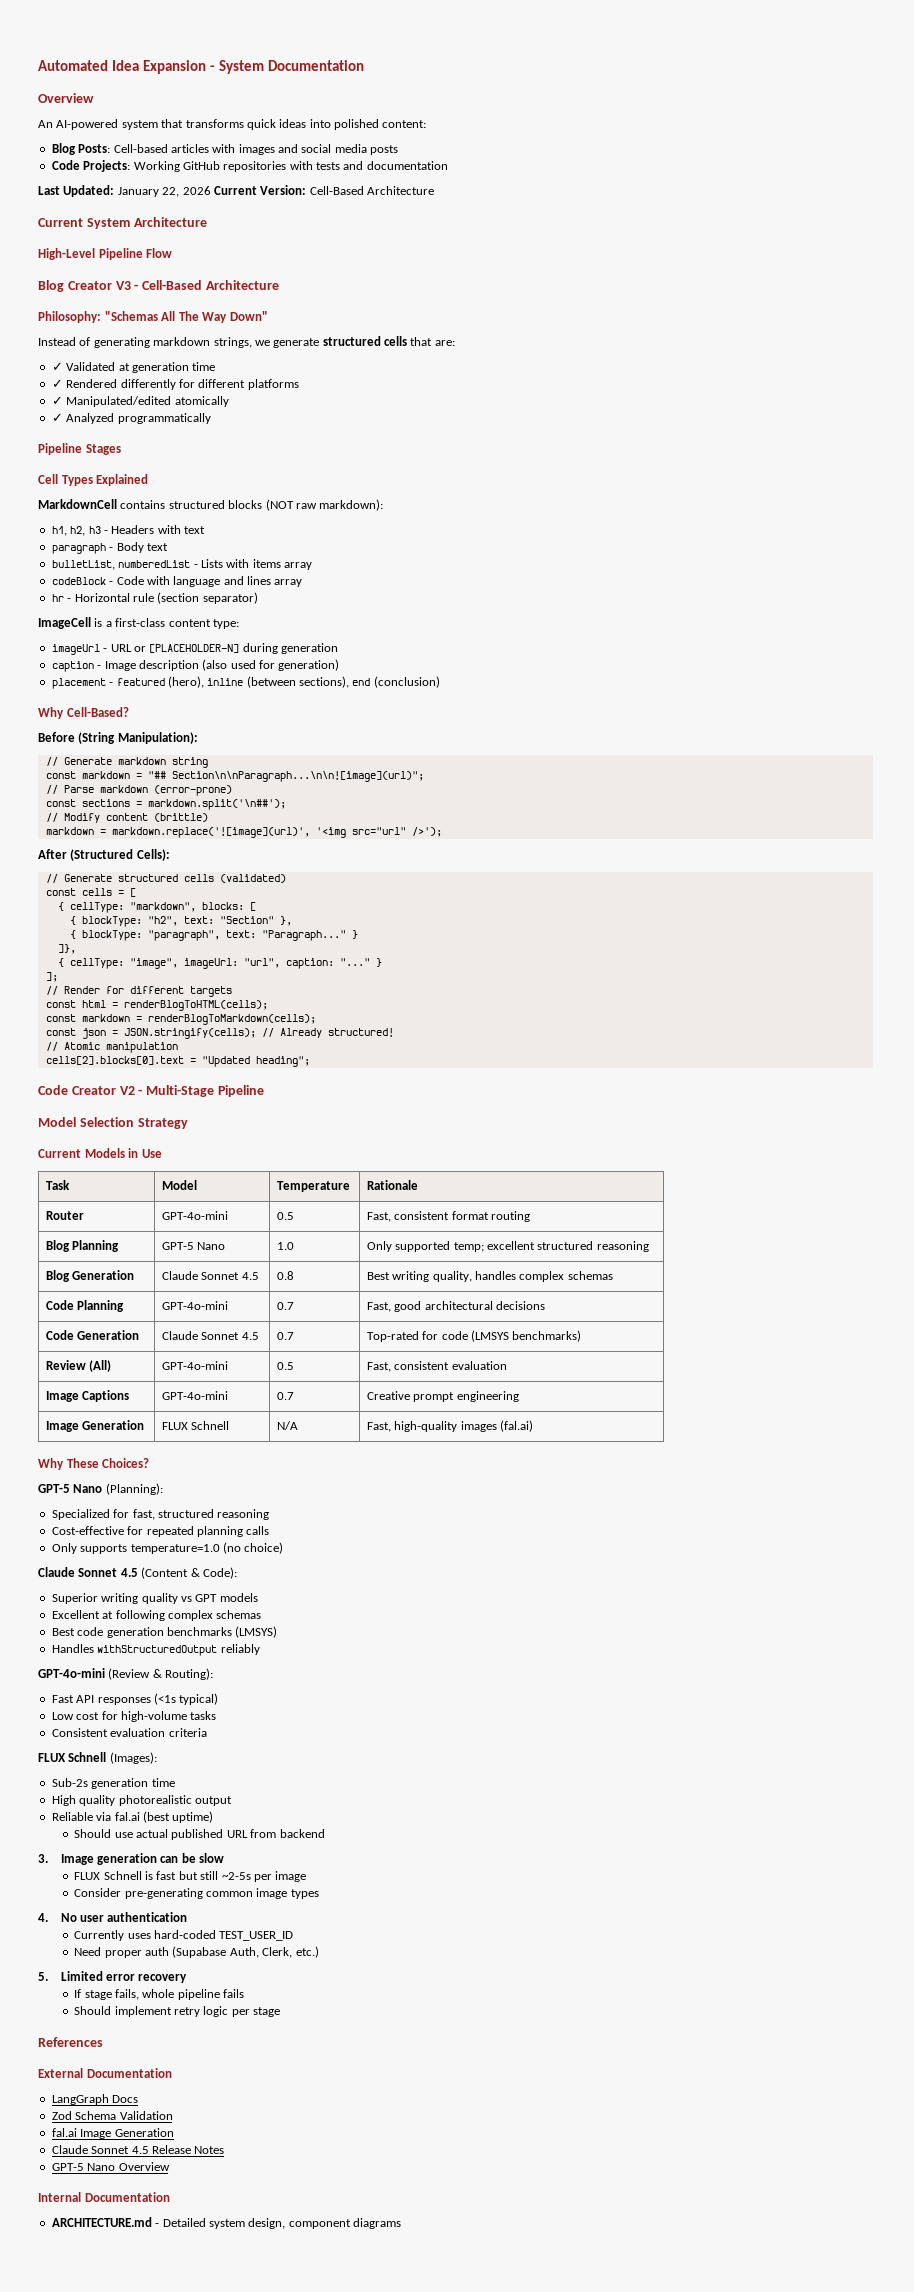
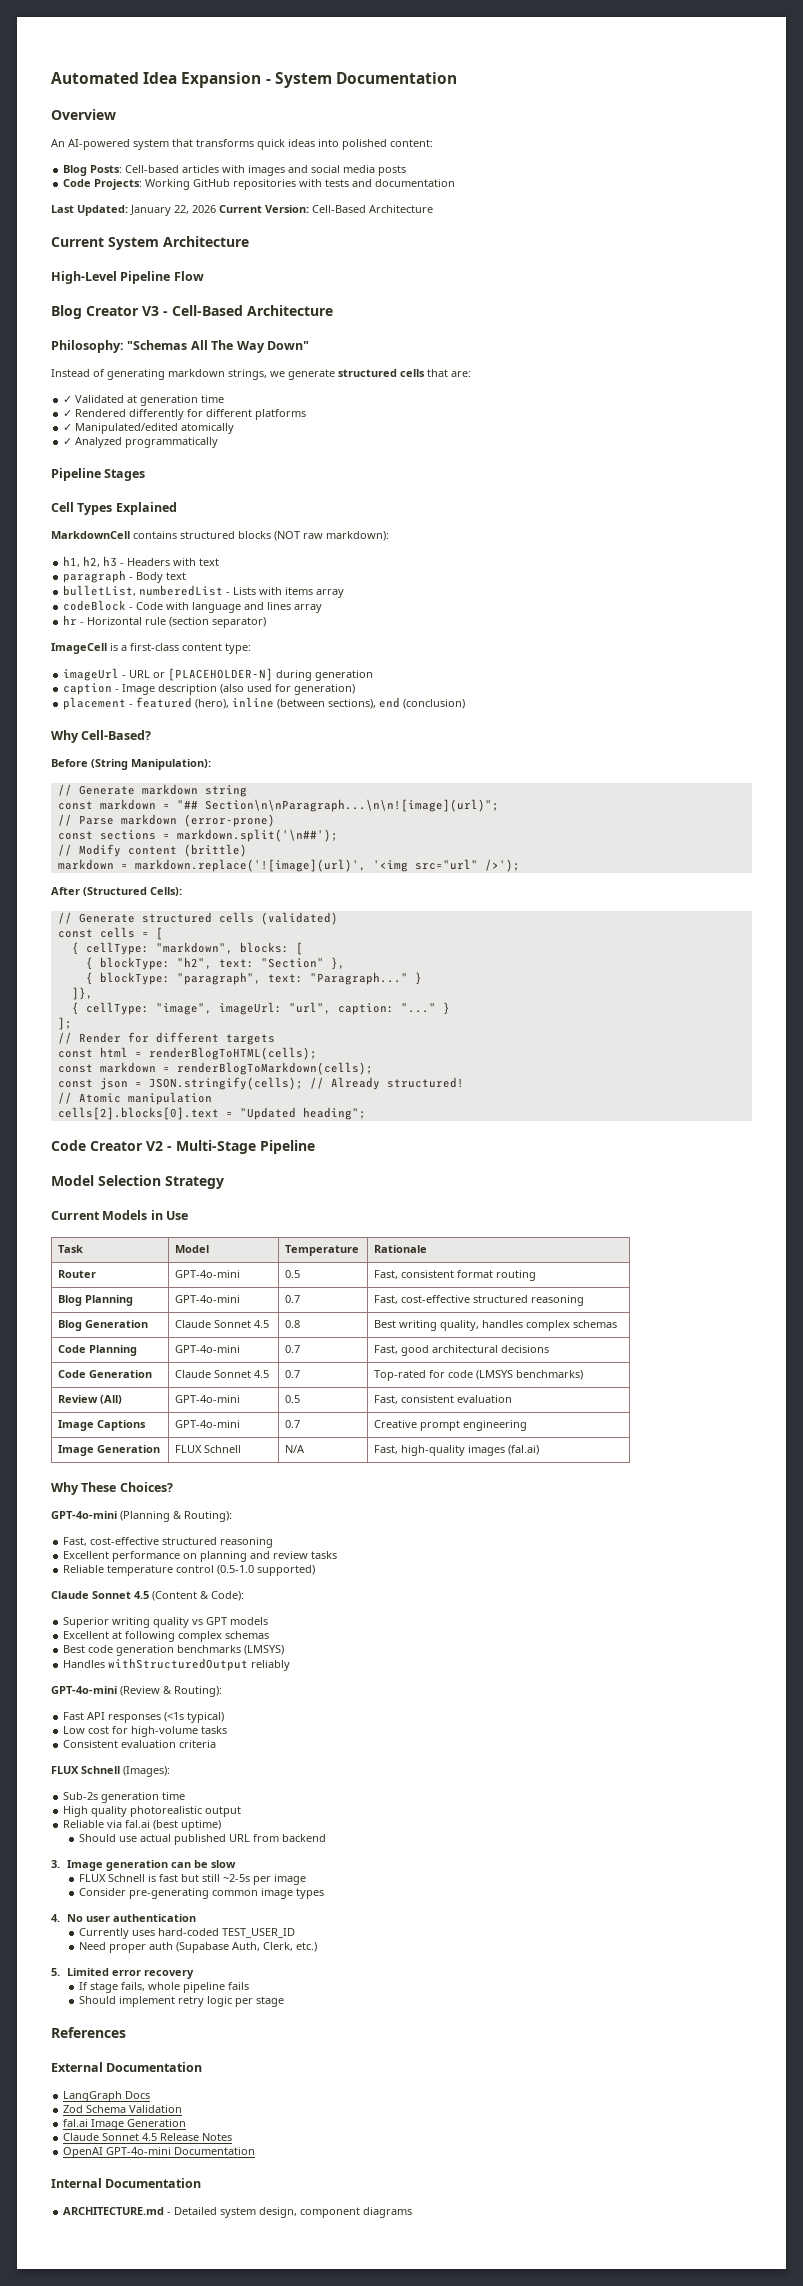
- Blog Planning | GPT-5 Nano | 1.0 | Only supported temp; excellent structured reasoning
+ Blog Planning | GPT-4o-mini | 0.7 | Fast, cost-effective structured reasoning
- GPT-5 Nano (Planning):
- Specialized for fast, structured reasoning
- Cost-effective for repeated planning calls
- Only supports temperature=1.0 (no choice)
+ GPT-4o-mini (Planning & Routing):
+ Fast, cost-effective structured reasoning
+ Excellent performance on planning and review tasks
+ Reliable temperature control (0.5-1.0 supported)
- GPT-5 Nano Overview
+ OpenAI GPT-4o-mini Documentation

